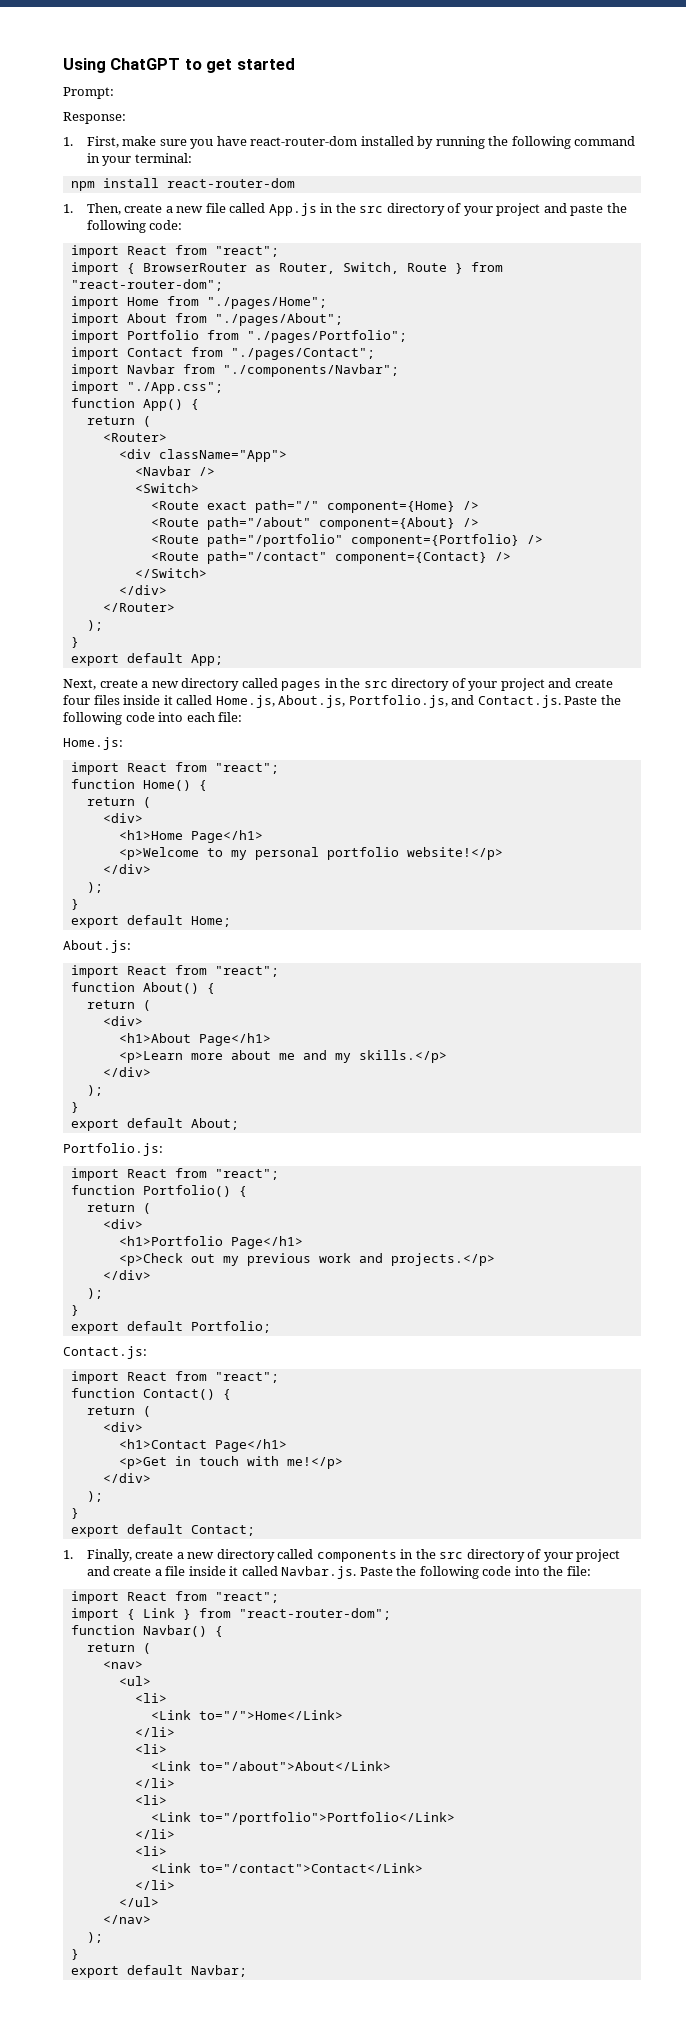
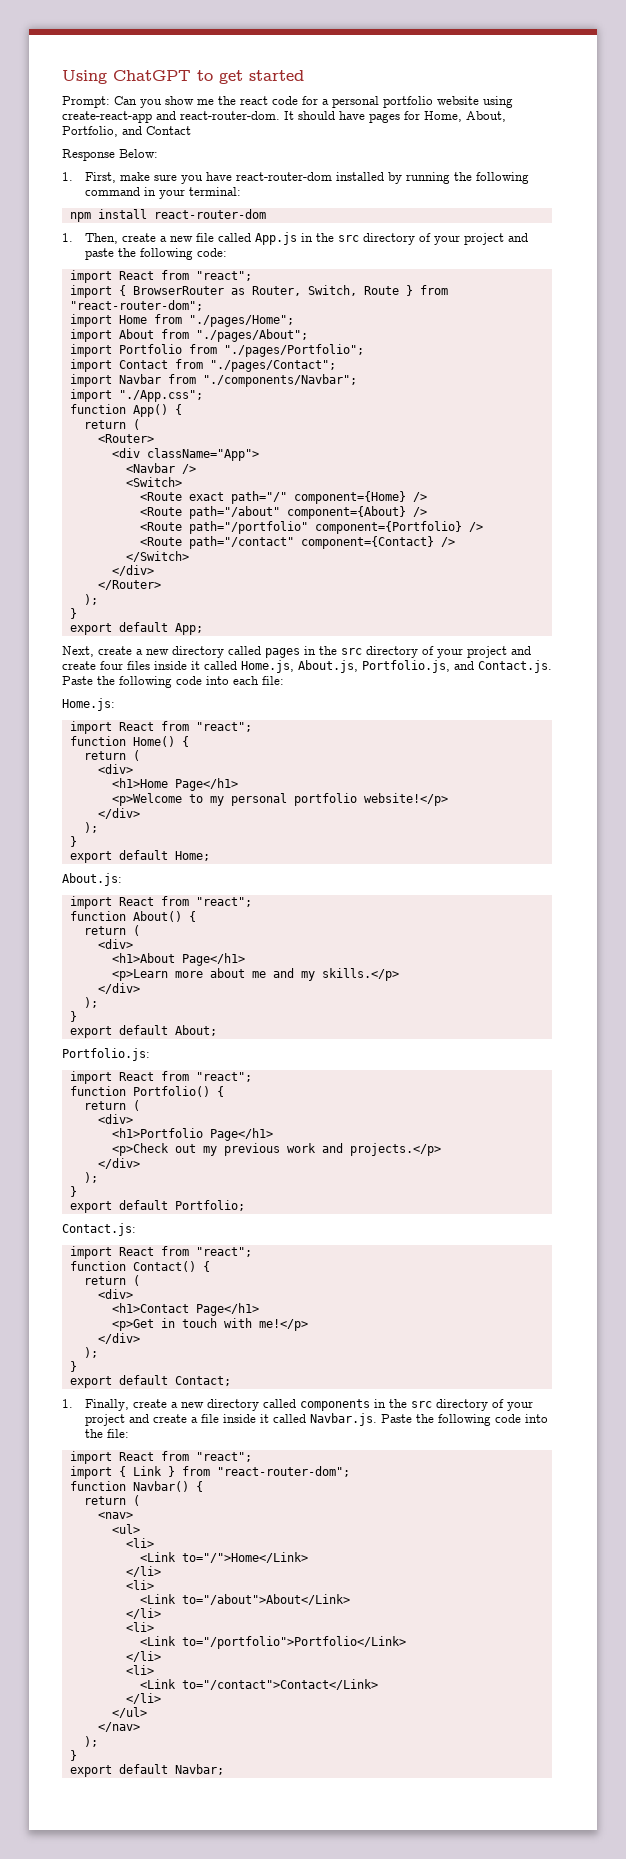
- Prompt:
- Response:
+ Prompt: Can you show me the react code for a personal portfolio website using create-react-app and react-router-dom. It should have pages for Home, About, Portfolio, and Contact
+ Response Below:

